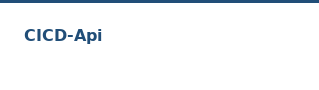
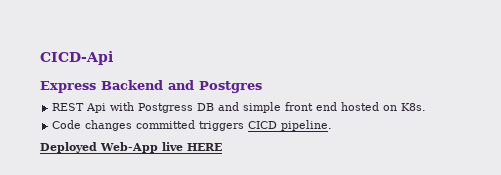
+ Express Backend and Postgres
+ REST Api with Postgress DB and simple front end hosted on K8s.
+ Code changes committed triggers CICD pipeline.
+ Deployed Web-App live HERE

